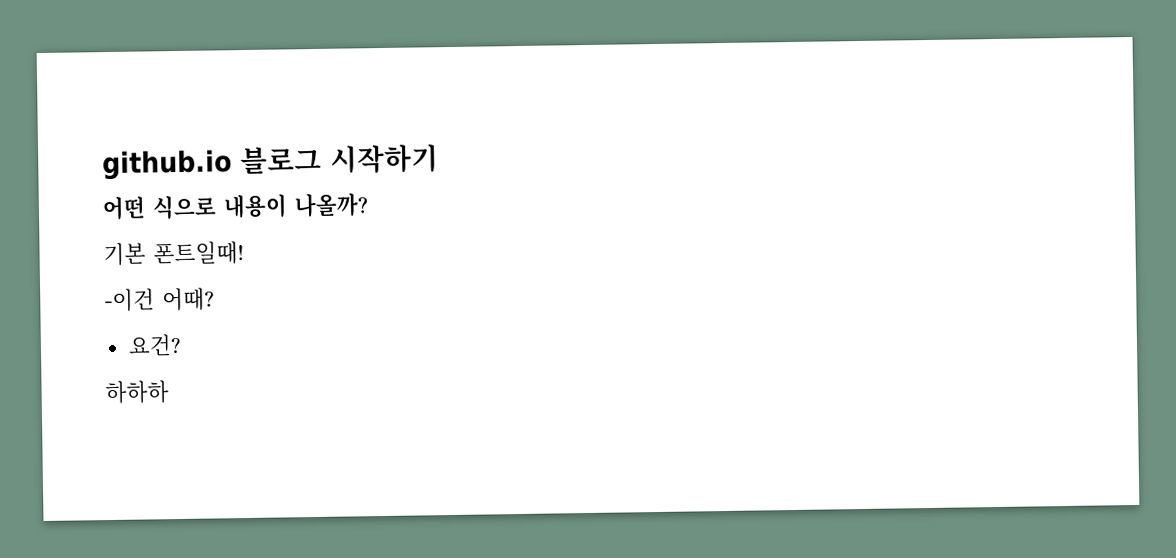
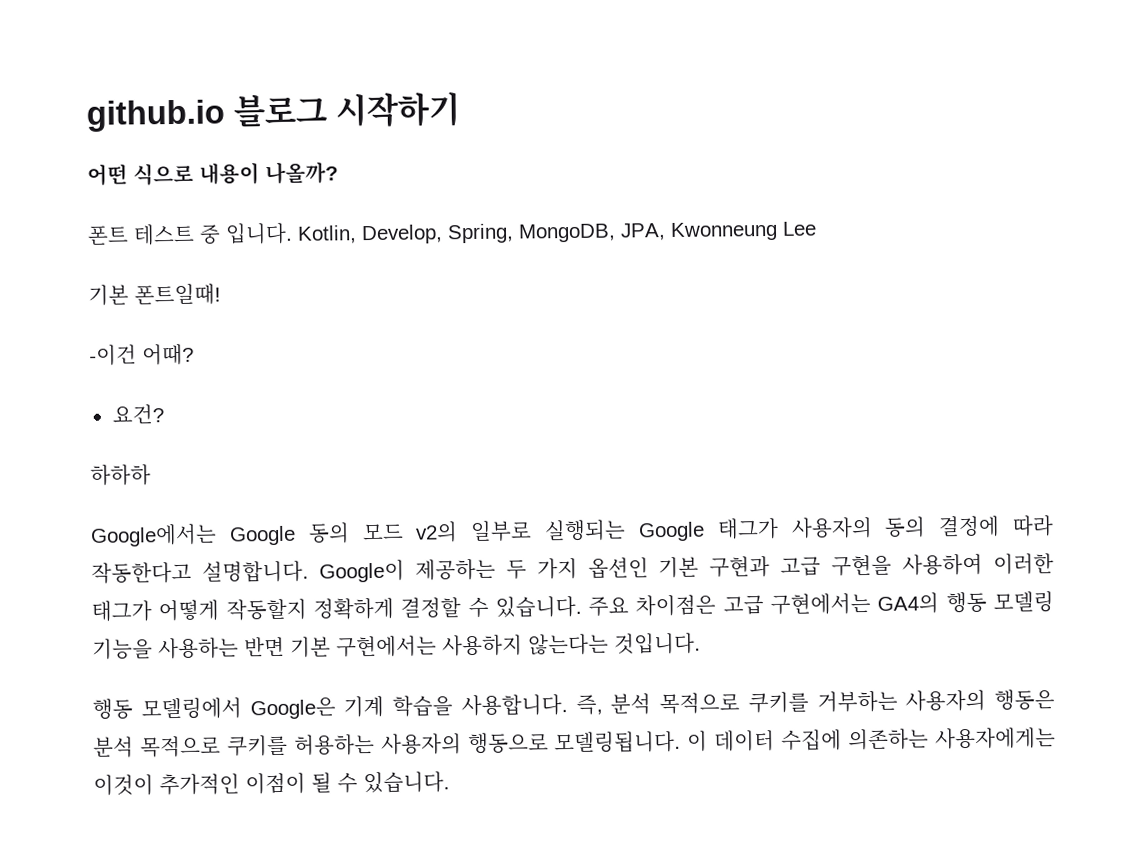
+ 폰트 테스트 중 입니다. Kotlin, Develop, Spring, MongoDB, JPA, Kwonneung Lee
+ Google에서는 Google 동의 모드 v2의 일부로 실행되는 Google 태그가 사용자의 동의 결정에 따라 작동한다고 설명합니다. Google이 제공하는 두 가지 옵션인 기본 구현과 고급 구현을 사용하여 이러한 태그가 어떻게 작동할지 정확하게 결정할 수 있습니다. 주요 차이점은 고급 구현에서는 GA4의 행동 모델링 기능을 사용하는 반면 기본 구현에서는 사용하지 않는다는 것입니다.
+ 행동 모델링에서 Google은 기계 학습을 사용합니다. 즉, 분석 목적으로 쿠키를 거부하는 사용자의 행동은 분석 목적으로 쿠키를 허용하는 사용자의 행동으로 모델링됩니다. 이 데이터 수집에 의존하는 사용자에게는 이것이 추가적인 이점이 될 수 있습니다.

